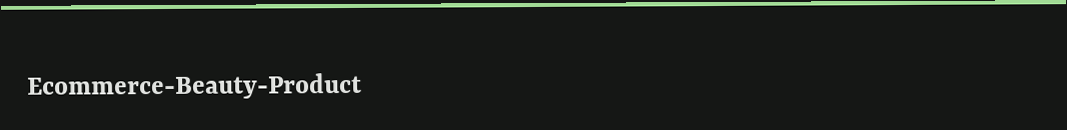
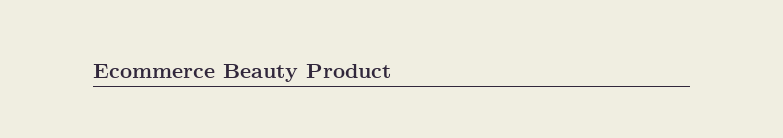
- Ecommerce-Beauty-Product
+ Ecommerce Beauty Product

